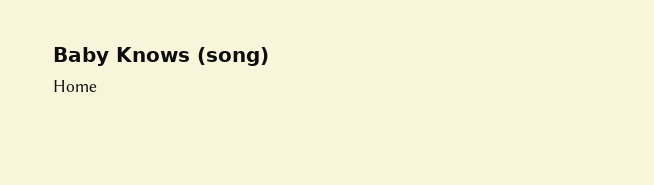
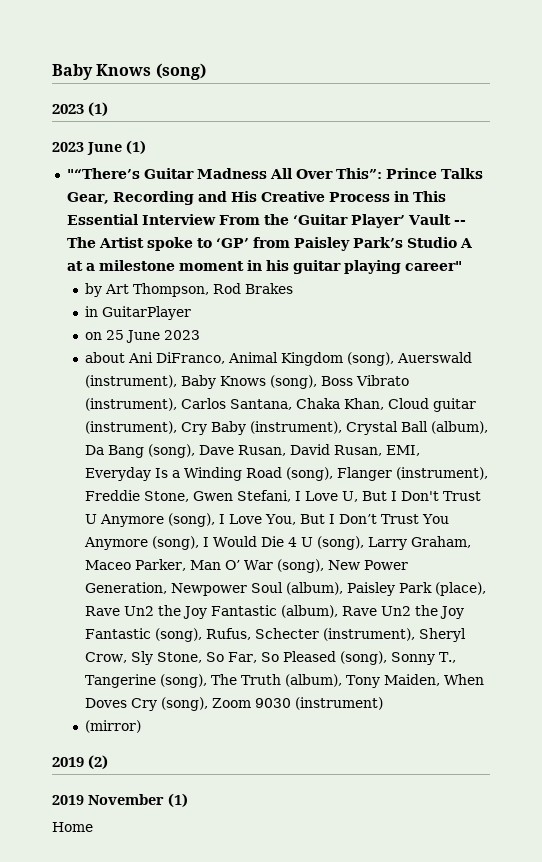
+ 2023 (1)
+ 2023 June (1)
+ "“There’s Guitar Madness All Over This”: Prince Talks Gear, Recording and His Creative Process in This Essential Interview From the ‘Guitar Player’ Vault -- The Artist spoke to ‘GP’ from Paisley Park’s Studio A at a milestone moment in his guitar playing career"
+ by Art Thompson, Rod Brakes
+ in GuitarPlayer
+ on 25 June 2023
+ about Ani DiFranco, Animal Kingdom (song), Auerswald (instrument), Baby Knows (song), Boss Vibrato (instrument), Carlos Santana, Chaka Khan, Cloud guitar (instrument), Cry Baby (instrument), Crystal Ball (album), Da Bang (song), Dave Rusan, David Rusan, EMI, Everyday Is a Winding Road (song), Flanger (instrument), Freddie Stone, Gwen Stefani, I Love U, But I Don't Trust U Anymore (song), I Love You, But I Don’t Trust You Anymore (song), I Would Die 4 U (song), Larry Graham, Maceo Parker, Man O’ War (song), New Power Generation, Newpower Soul (album), Paisley Park (place), Rave Un2 the Joy Fantastic (album), Rave Un2 the Joy Fantastic (song), Rufus, Schecter (instrument), Sheryl Crow, Sly Stone, So Far, So Pleased (song), Sonny T., Tangerine (song), The Truth (album), Tony Maiden, When Doves Cry (song), Zoom 9030 (instrument)
+ (mirror)
+ 2019 (2)
+ 2019 November (1)

